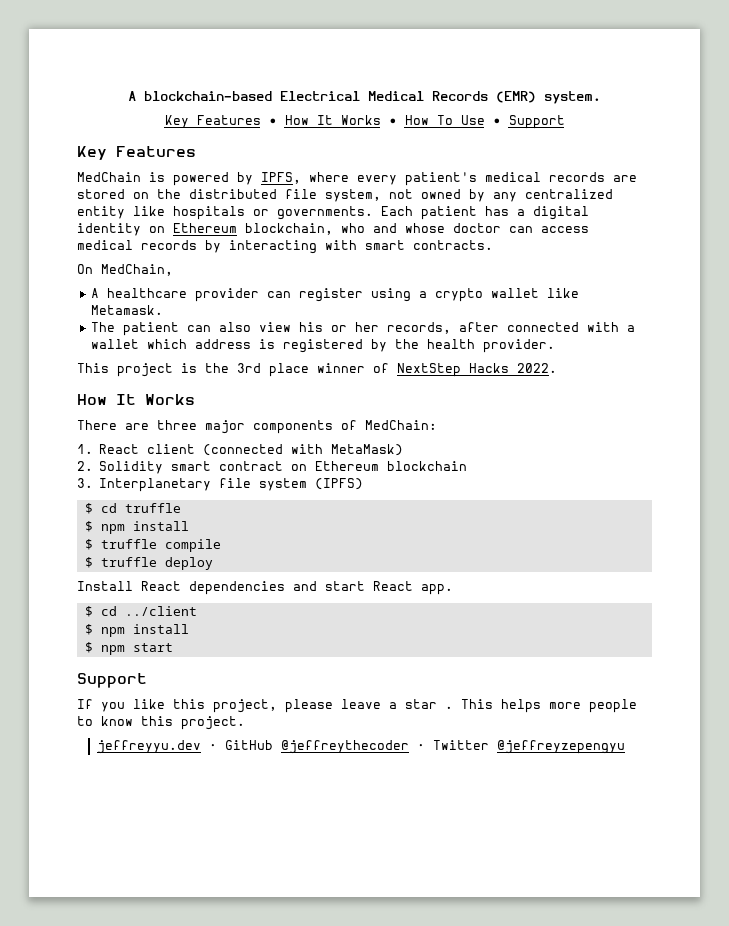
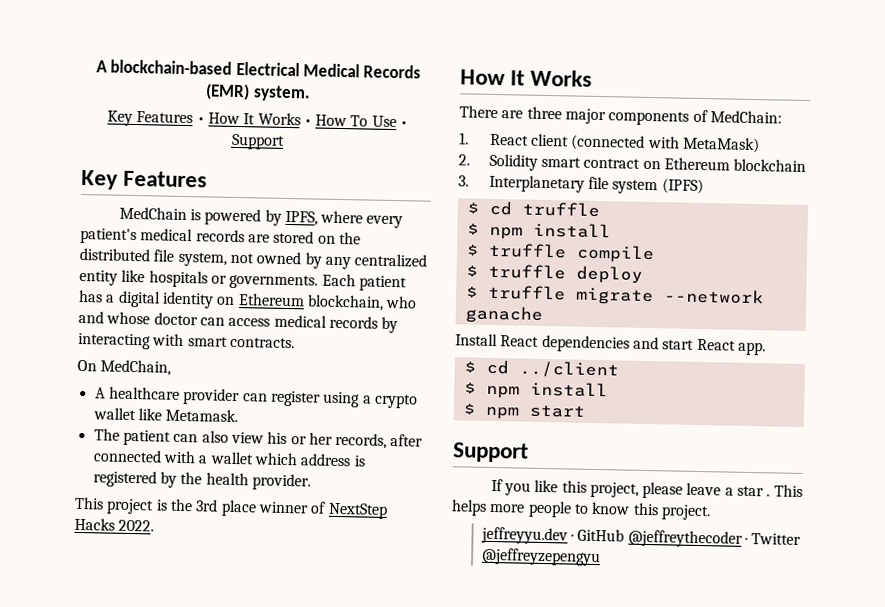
+ $ truffle migrate --network ganache

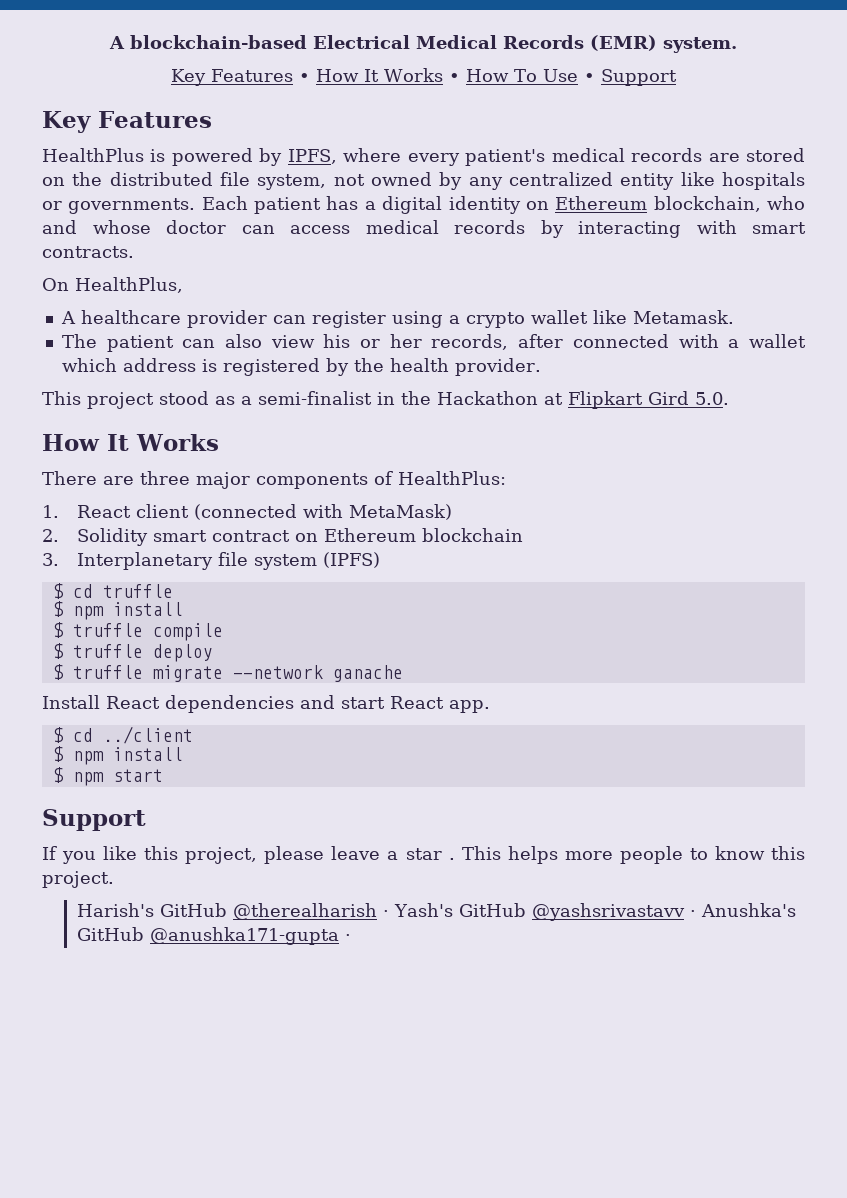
- MedChain is powered by IPFS, where every patient's medical records are stored on the distributed file system, not owned by any centralized entity like hospitals or governments.
+ HealthPlus is powered by IPFS, where every patient's medical records are stored on the distributed file system, not owned by any centralized entity like hospitals or governments.
- On MedChain,
+ On HealthPlus,
- This project is the 3rd place winner of NextStep Hacks 2022.
+ This project stood as a semi-finalist in the Hackathon at Flipkart Gird 5.0.
- There are three major components of MedChain:
+ There are three major components of HealthPlus:
- jeffreyyu.dev · GitHub @jeffreythecoder · Twitter @jeffreyzepengyu
+ Harish's GitHub @therealharish · Yash's GitHub @yashsrivastavv · Anushka's GitHub @anushka171-gupta ·

